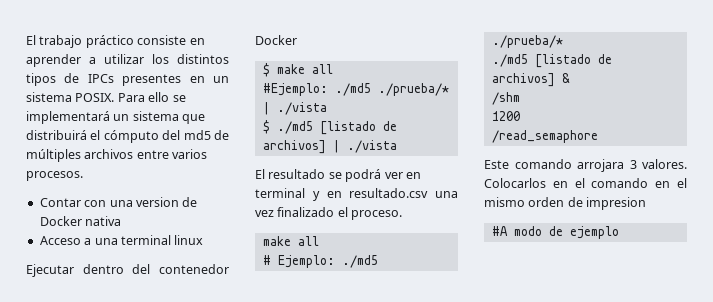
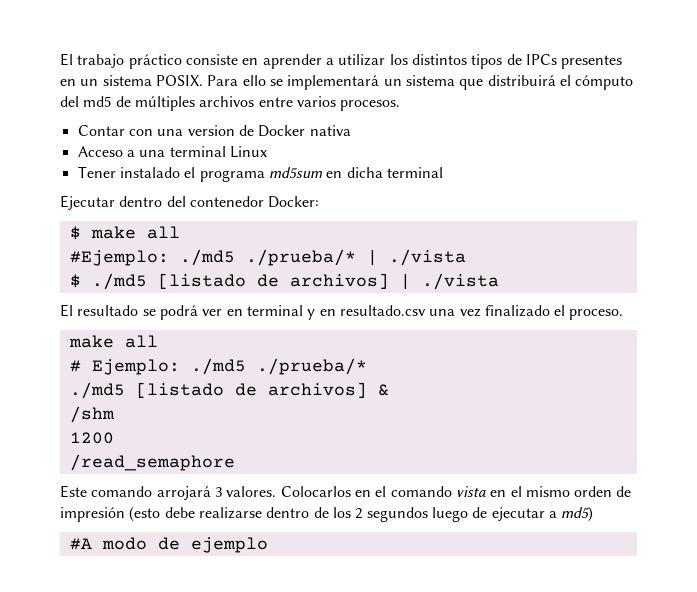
- Acceso a una terminal linux
+ Acceso a una terminal Linux
+ Tener instalado el programa md5sum en dicha terminal
- Ejecutar dentro del contenedor Docker
+ Ejecutar dentro del contenedor Docker:
- Este comando arrojara 3 valores.
+ Este comando arrojará 3 valores.
- Colocarlos en el comando en el mismo orden de impresion
+ Colocarlos en el comando vista en el mismo orden de impresión (esto debe realizarse dentro de los 2 segundos luego de ejecutar a md5)

